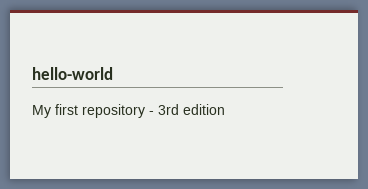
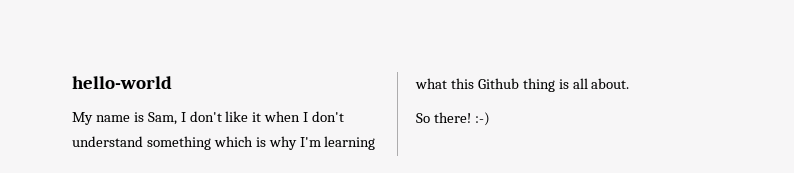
- My first repository - 3rd edition
+ My name is Sam, I don't like it when I don't understand something which is why I'm learning what this Github thing is all about.
+ So there! :-)

